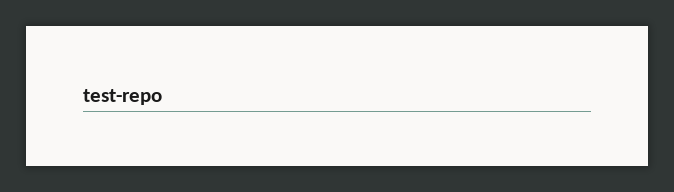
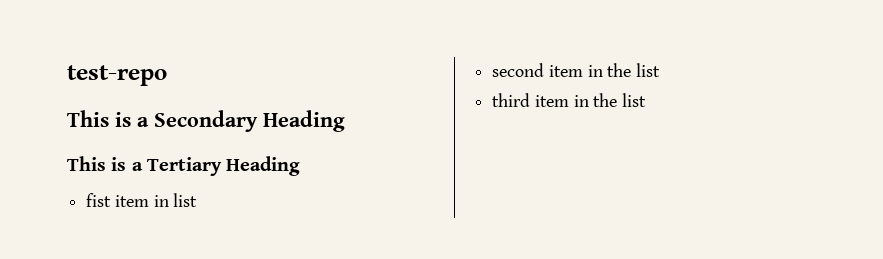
+ This is a Secondary Heading
+ This is a Tertiary Heading
+ fist item in list
+ second item in the list
+ third item in the list

